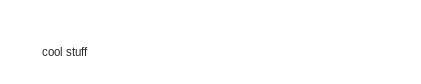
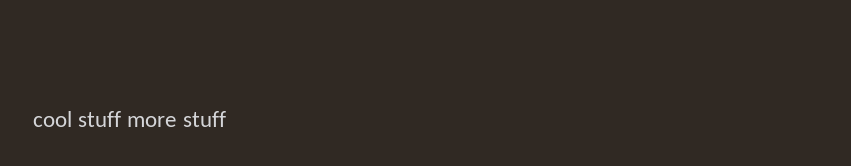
- cool stuff
+ cool stuff more stuff

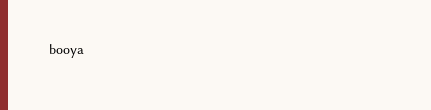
- cool stuff more stuff
+ booya

